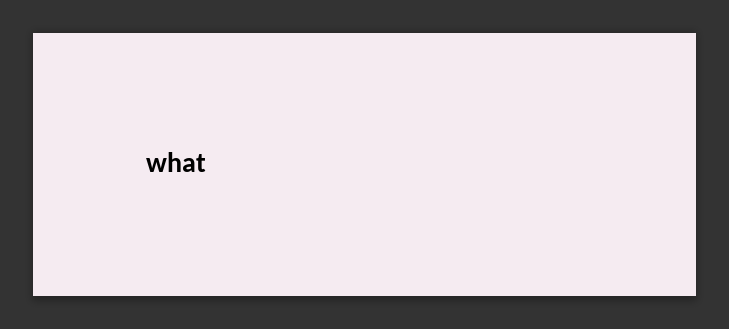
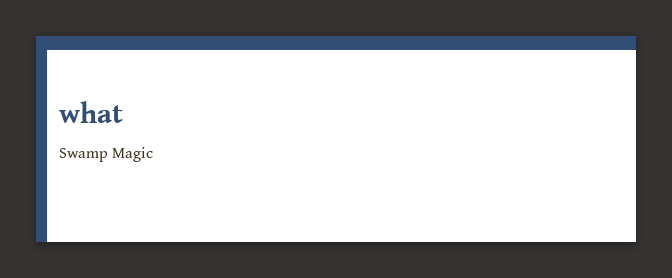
+ Swamp Magic

